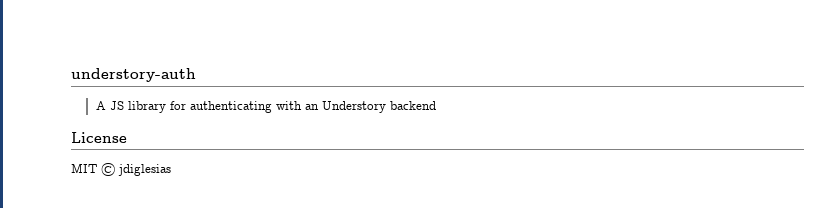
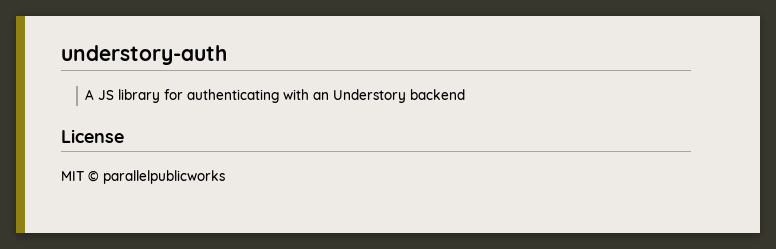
- MIT © jdiglesias
+ MIT © parallelpublicworks

